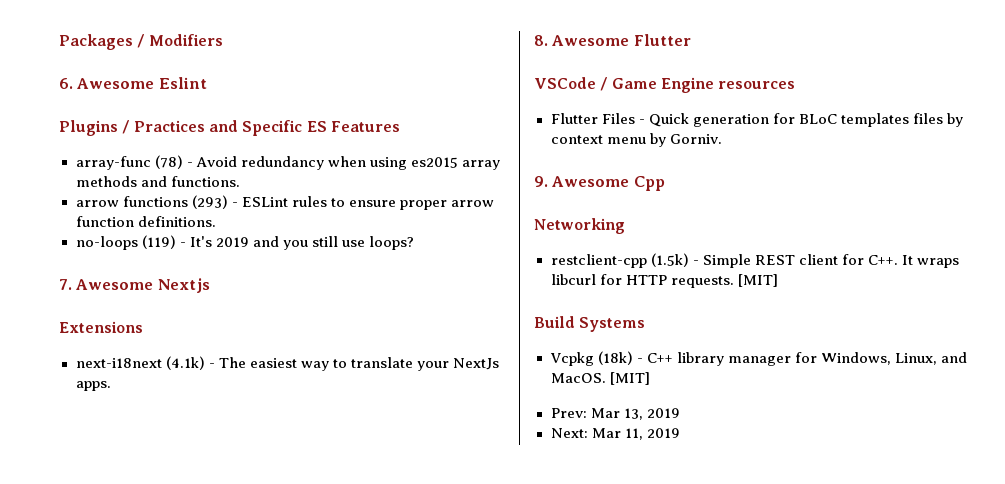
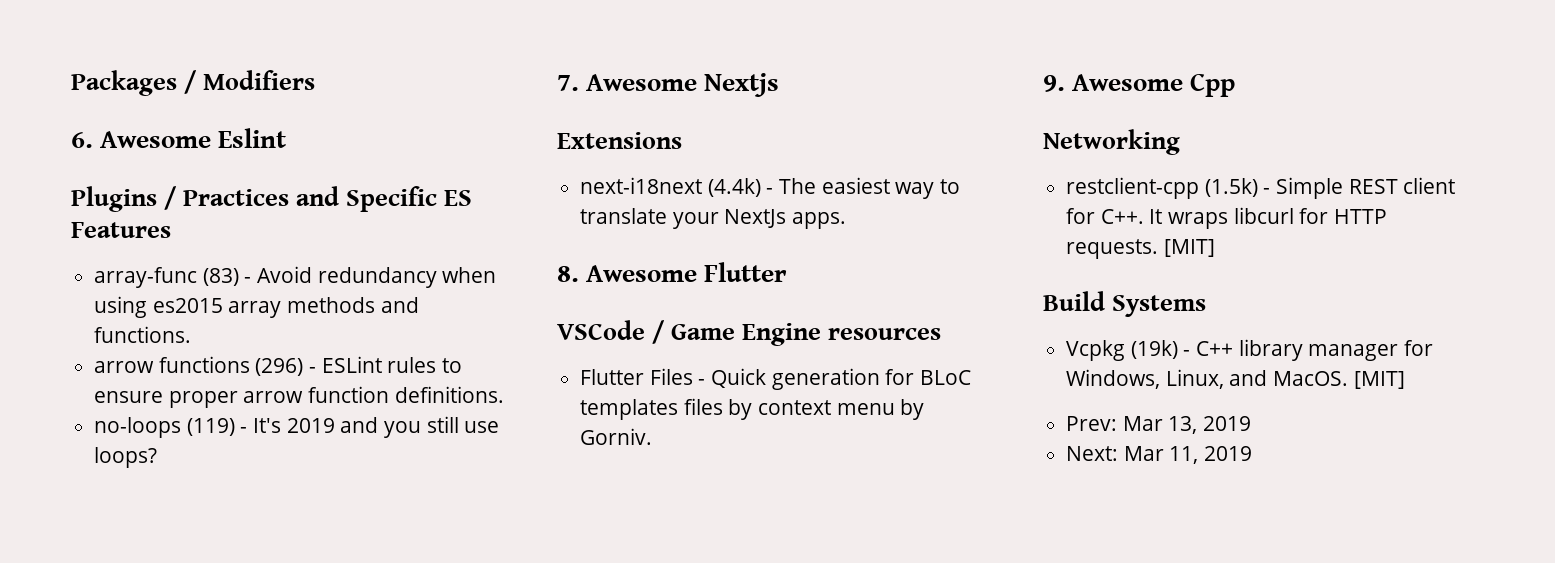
- array-func (78) - Avoid redundancy when using es2015 array methods and functions.
+ array-func (83) - Avoid redundancy when using es2015 array methods and functions.
- arrow functions (293) - ESLint rules to ensure proper arrow function definitions.
+ arrow functions (296) - ESLint rules to ensure proper arrow function definitions.
- next-i18next (4.1k) - The easiest way to translate your NextJs apps.
+ next-i18next (4.4k) - The easiest way to translate your NextJs apps.
- Vcpkg (18k) - C++ library manager for Windows, Linux, and MacOS.
+ Vcpkg (19k) - C++ library manager for Windows, Linux, and MacOS.

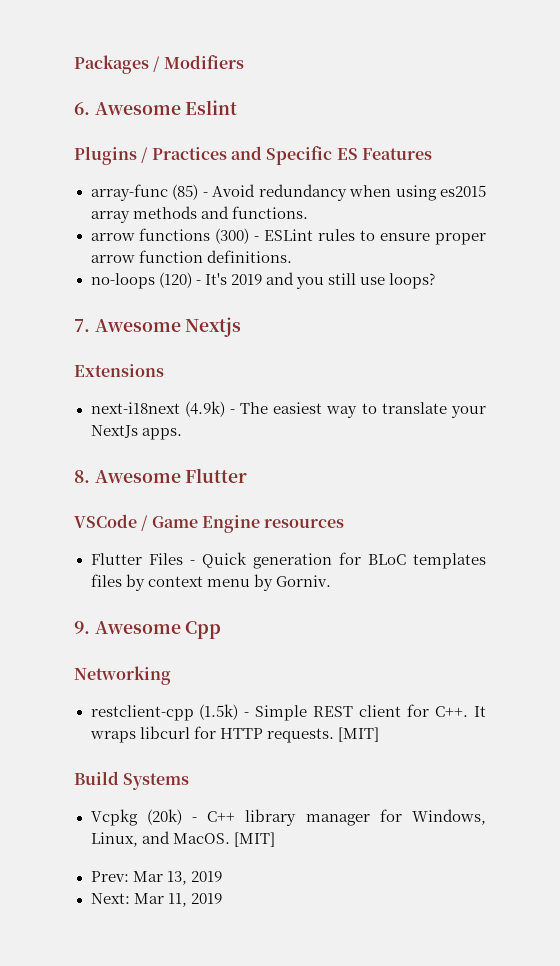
- array-func (83) - Avoid redundancy when using es2015 array methods and functions.
+ array-func (85) - Avoid redundancy when using es2015 array methods and functions.
- arrow functions (296) - ESLint rules to ensure proper arrow function definitions.
+ arrow functions (300) - ESLint rules to ensure proper arrow function definitions.
- no-loops (119) - It's 2019 and you still use loops?
+ no-loops (120) - It's 2019 and you still use loops?
- next-i18next (4.4k) - The easiest way to translate your NextJs apps.
+ next-i18next (4.9k) - The easiest way to translate your NextJs apps.
- Vcpkg (19k) - C++ library manager for Windows, Linux, and MacOS.
+ Vcpkg (20k) - C++ library manager for Windows, Linux, and MacOS.

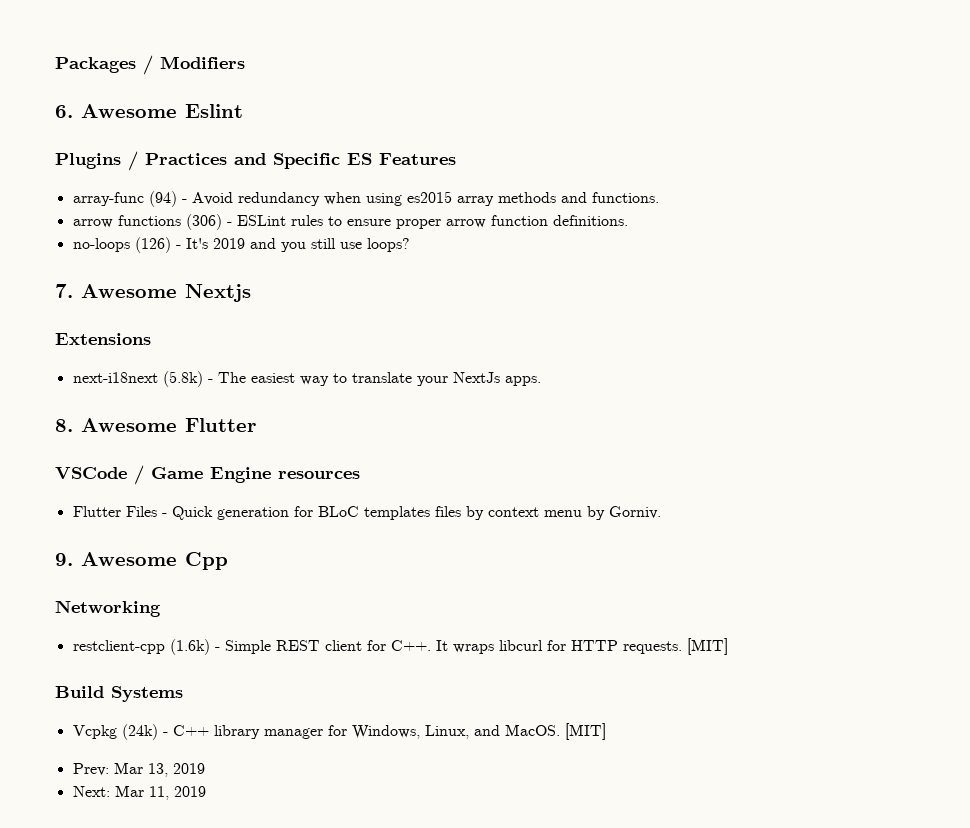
- array-func (85) - Avoid redundancy when using es2015 array methods and functions.
+ array-func (94) - Avoid redundancy when using es2015 array methods and functions.
- arrow functions (300) - ESLint rules to ensure proper arrow function definitions.
+ arrow functions (306) - ESLint rules to ensure proper arrow function definitions.
- no-loops (120) - It's 2019 and you still use loops?
+ no-loops (126) - It's 2019 and you still use loops?
- next-i18next (4.9k) - The easiest way to translate your NextJs apps.
+ next-i18next (5.8k) - The easiest way to translate your NextJs apps.
- restclient-cpp (1.5k) - Simple REST client for C++. It wraps libcurl for HTTP requests.
+ restclient-cpp (1.6k) - Simple REST client for C++. It wraps libcurl for HTTP requests.
- Vcpkg (20k) - C++ library manager for Windows, Linux, and MacOS.
+ Vcpkg (24k) - C++ library manager for Windows, Linux, and MacOS.

